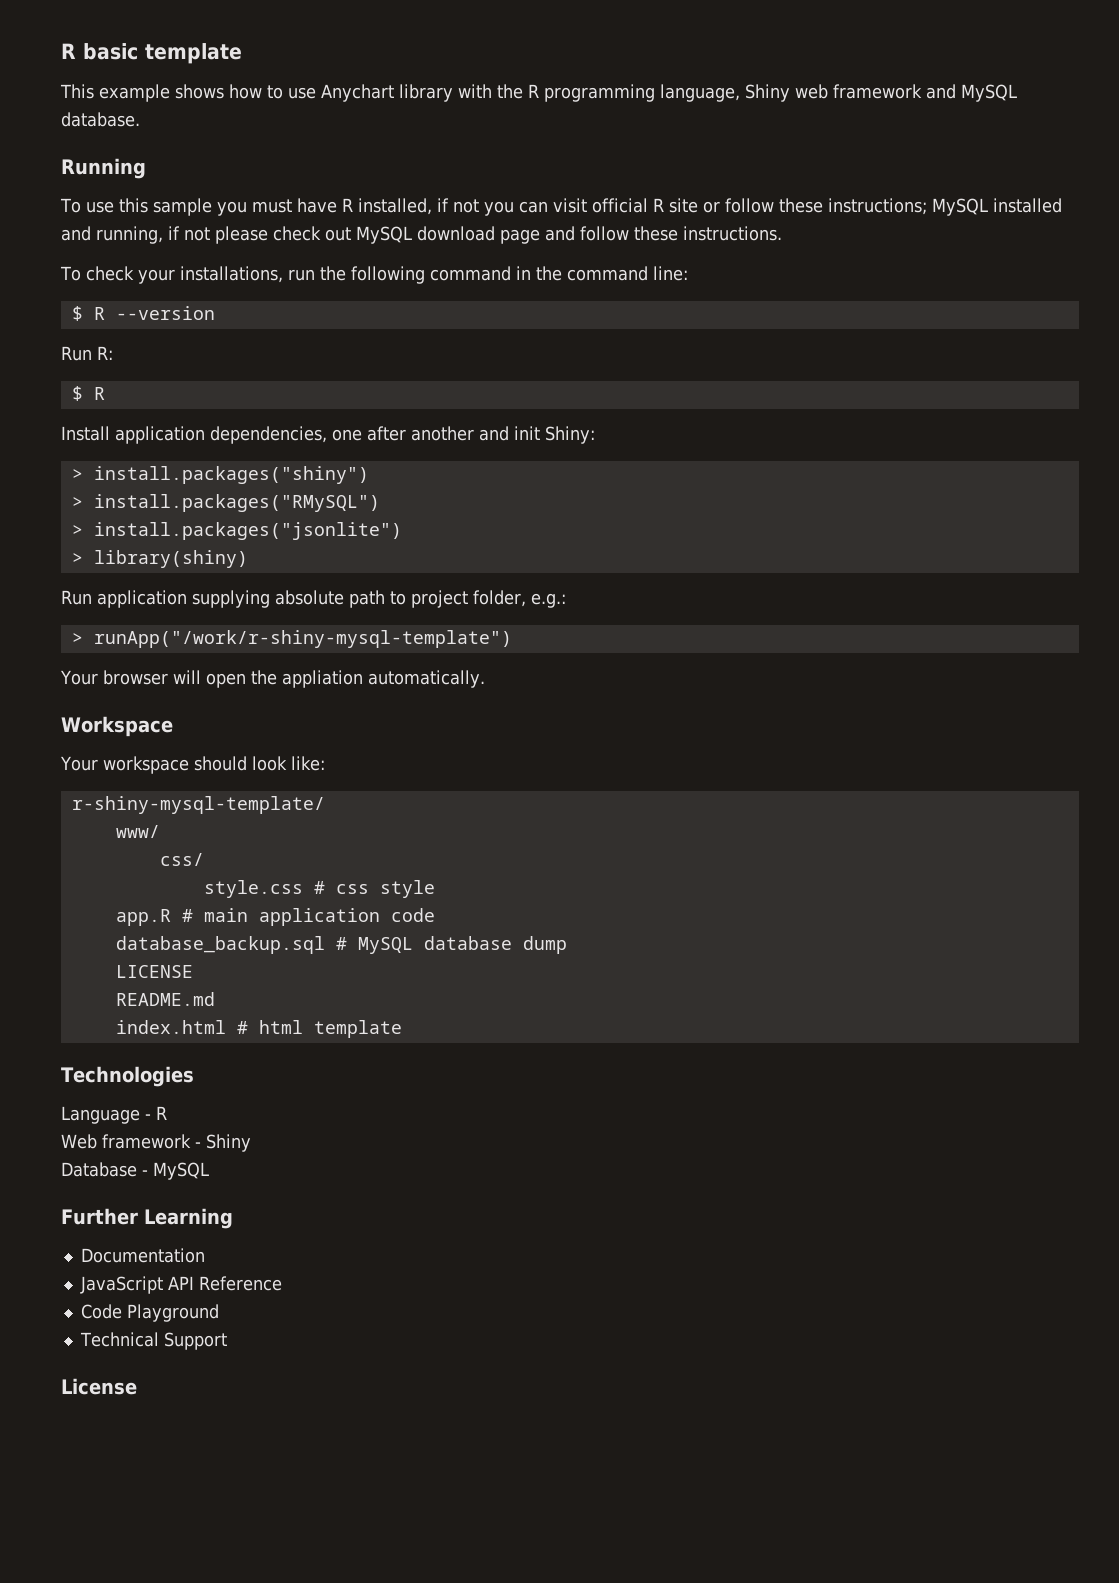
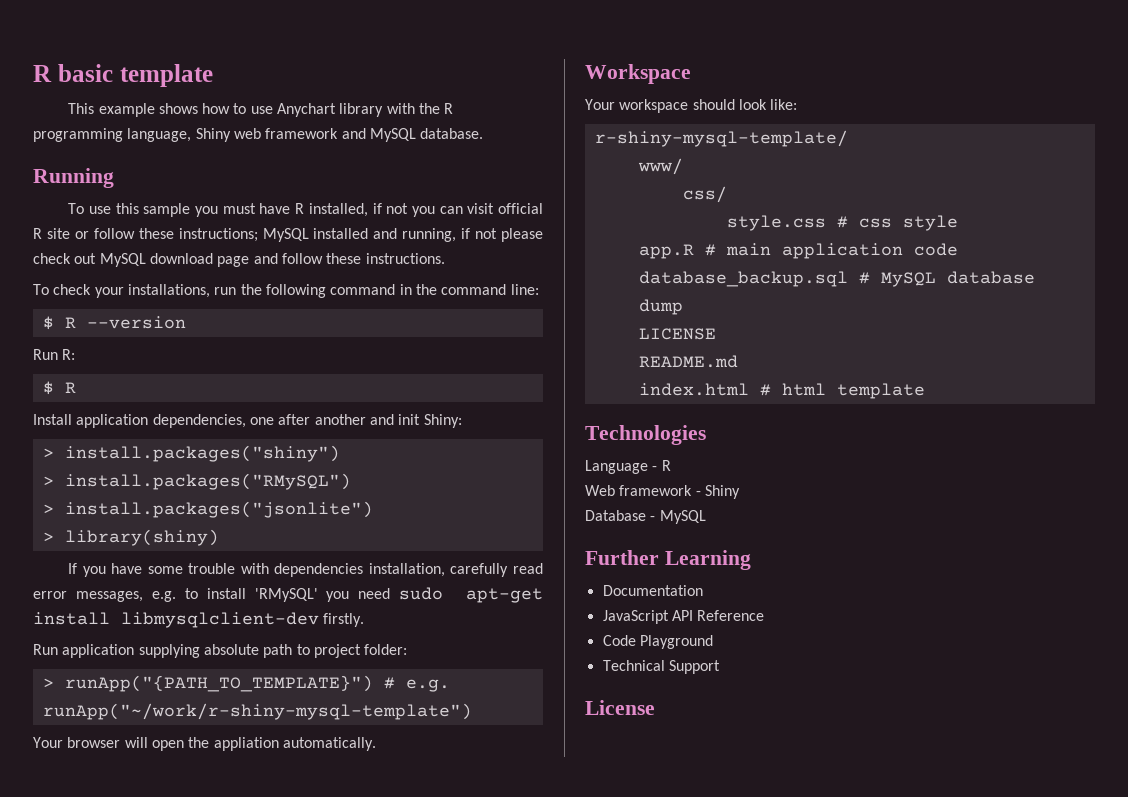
+ If you have some trouble with dependencies installation, carefully read error messages, e.g. to install 'RMySQL' you need sudo apt-get install libmysqlclient-dev firstly.
- Run application supplying absolute path to project folder, e.g.:
- > runApp("/work/r-shiny-mysql-template")
+ Run application supplying absolute path to project folder:
+ > runApp("{PATH_TO_TEMPLATE}") # e.g. runApp("~/work/r-shiny-mysql-template")

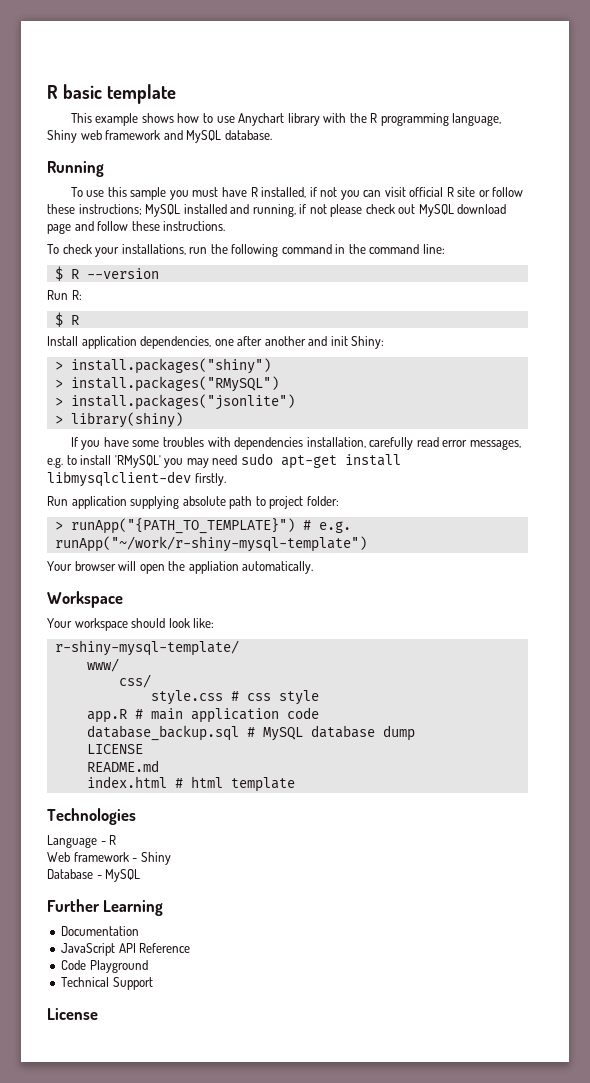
- If you have some trouble with dependencies installation, carefully read error messages, e.g. to install 'RMySQL' you need sudo apt-get install libmysqlclient-dev firstly.
+ If you have some troubles with dependencies installation, carefully read error messages, e.g. to install 'RMySQL' you may need sudo apt-get install libmysqlclient-dev firstly.

